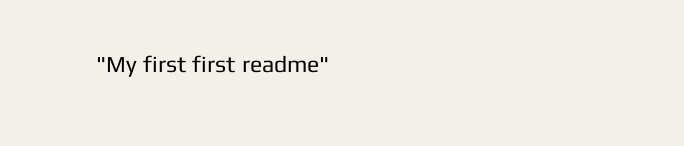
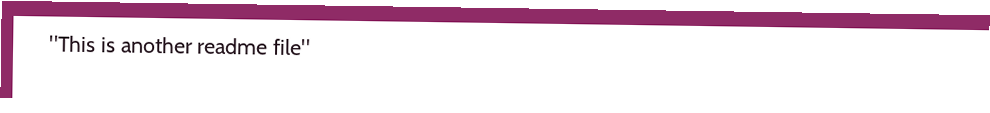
- "My first first readme"
+ "This is another readme file"

